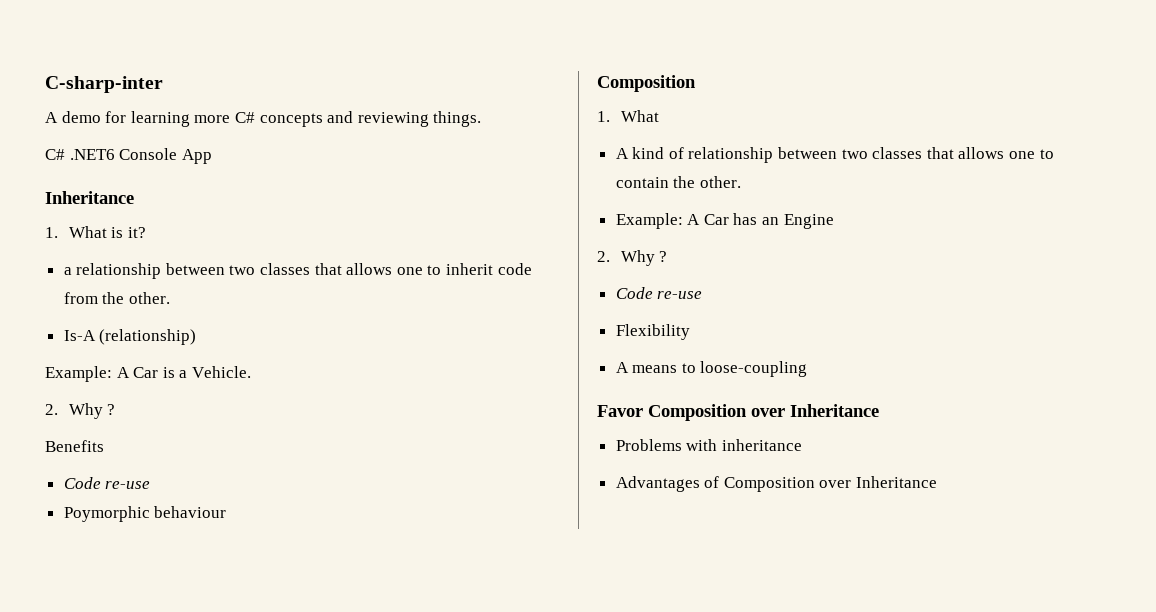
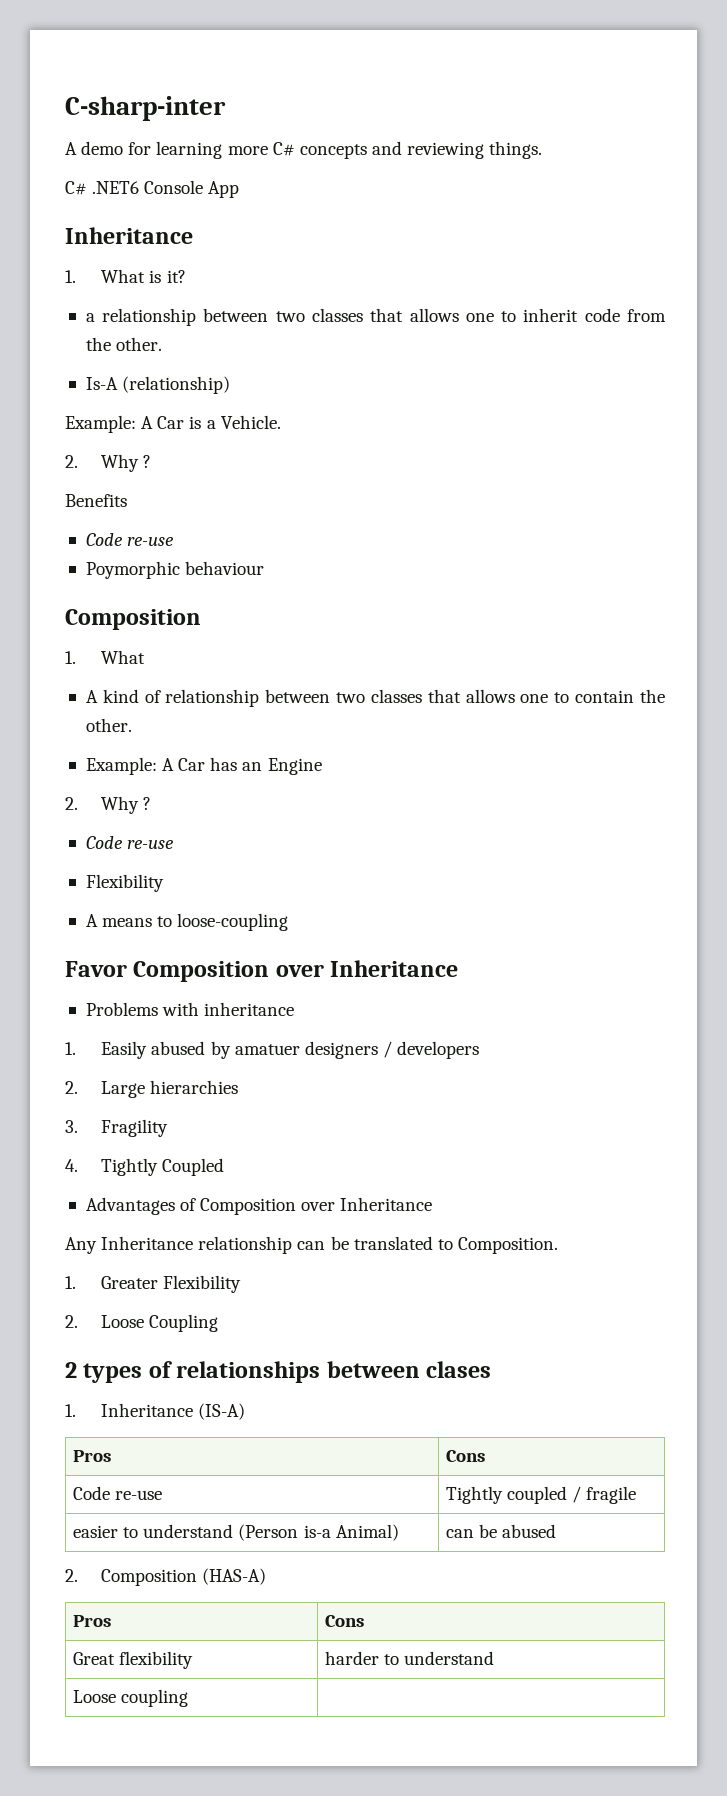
+ 1. Easily abused by amatuer designers / developers
+ 2. Large hierarchies
+ 3. Fragility
+ 4. Tightly Coupled
+ Any Inheritance relationship can be translated to Composition.
+ 1. Greater Flexibility
+ 2. Loose Coupling
+ 2 types of relationships between clases
+ 1. Inheritance (IS-A)
+ Pros | Cons
+ Code re-use | Tightly coupled / fragile
+ easier to understand (Person is-a Animal) | can be abused
+ 2. Composition (HAS-A)
+ Pros | Cons
+ Great flexibility | harder to understand
+ Loose coupling |

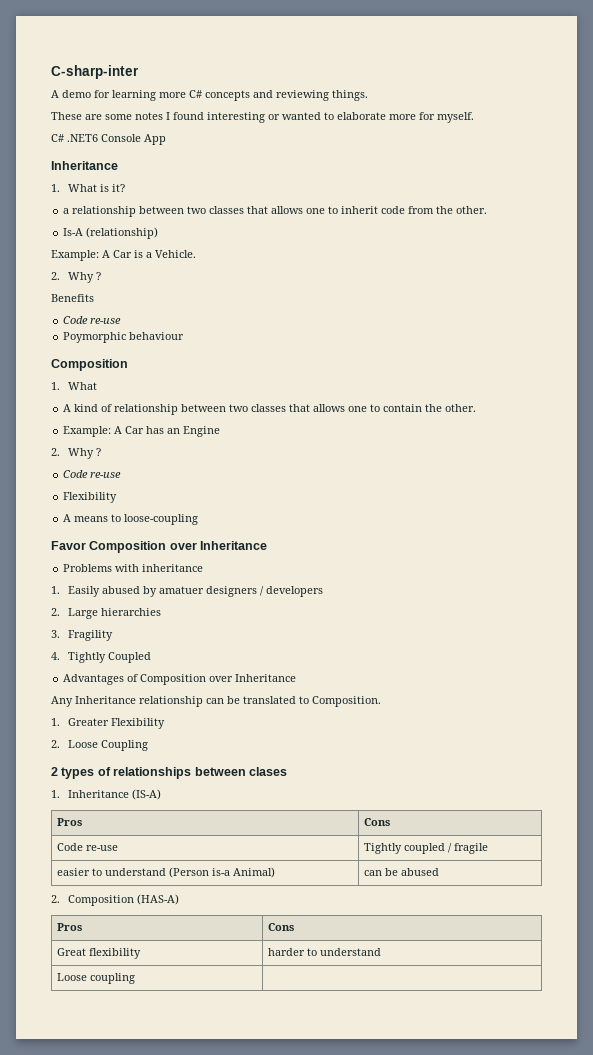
+ These are some notes I found interesting or wanted to elaborate more for myself.

